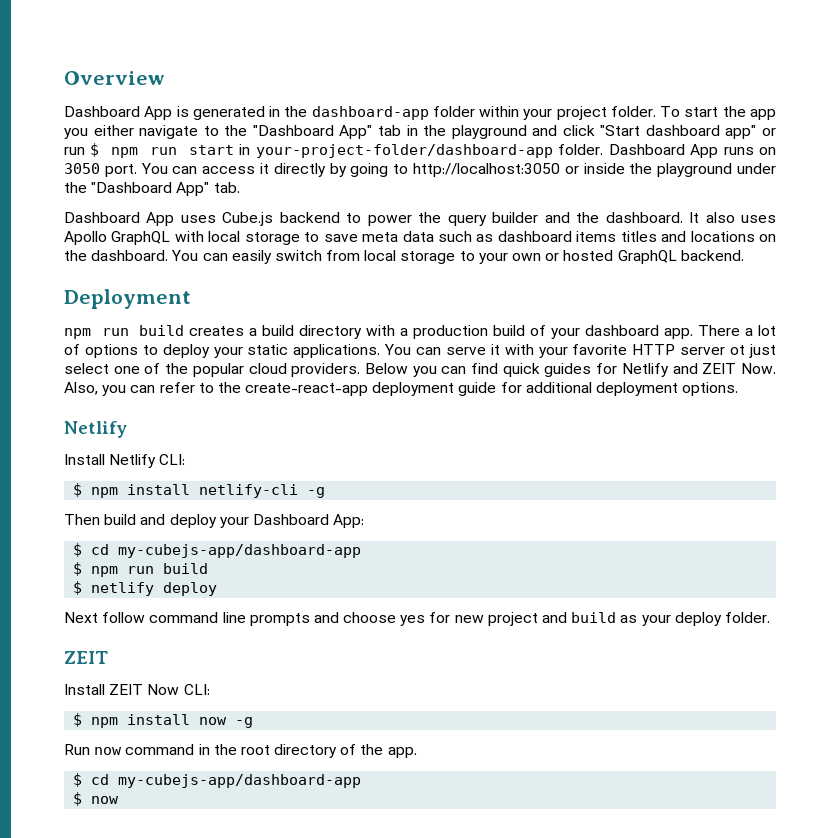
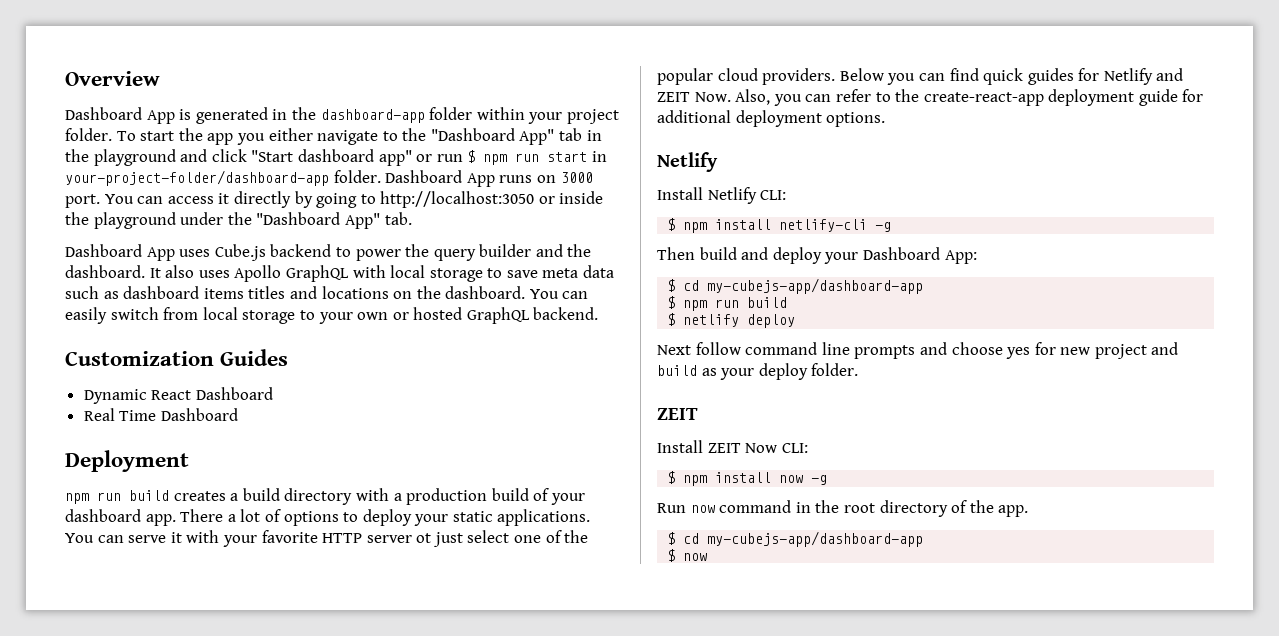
- Dashboard App runs on 3050 port.
+ Dashboard App runs on 3000 port.
+ Customization Guides
+ Dynamic React Dashboard
+ Real Time Dashboard

